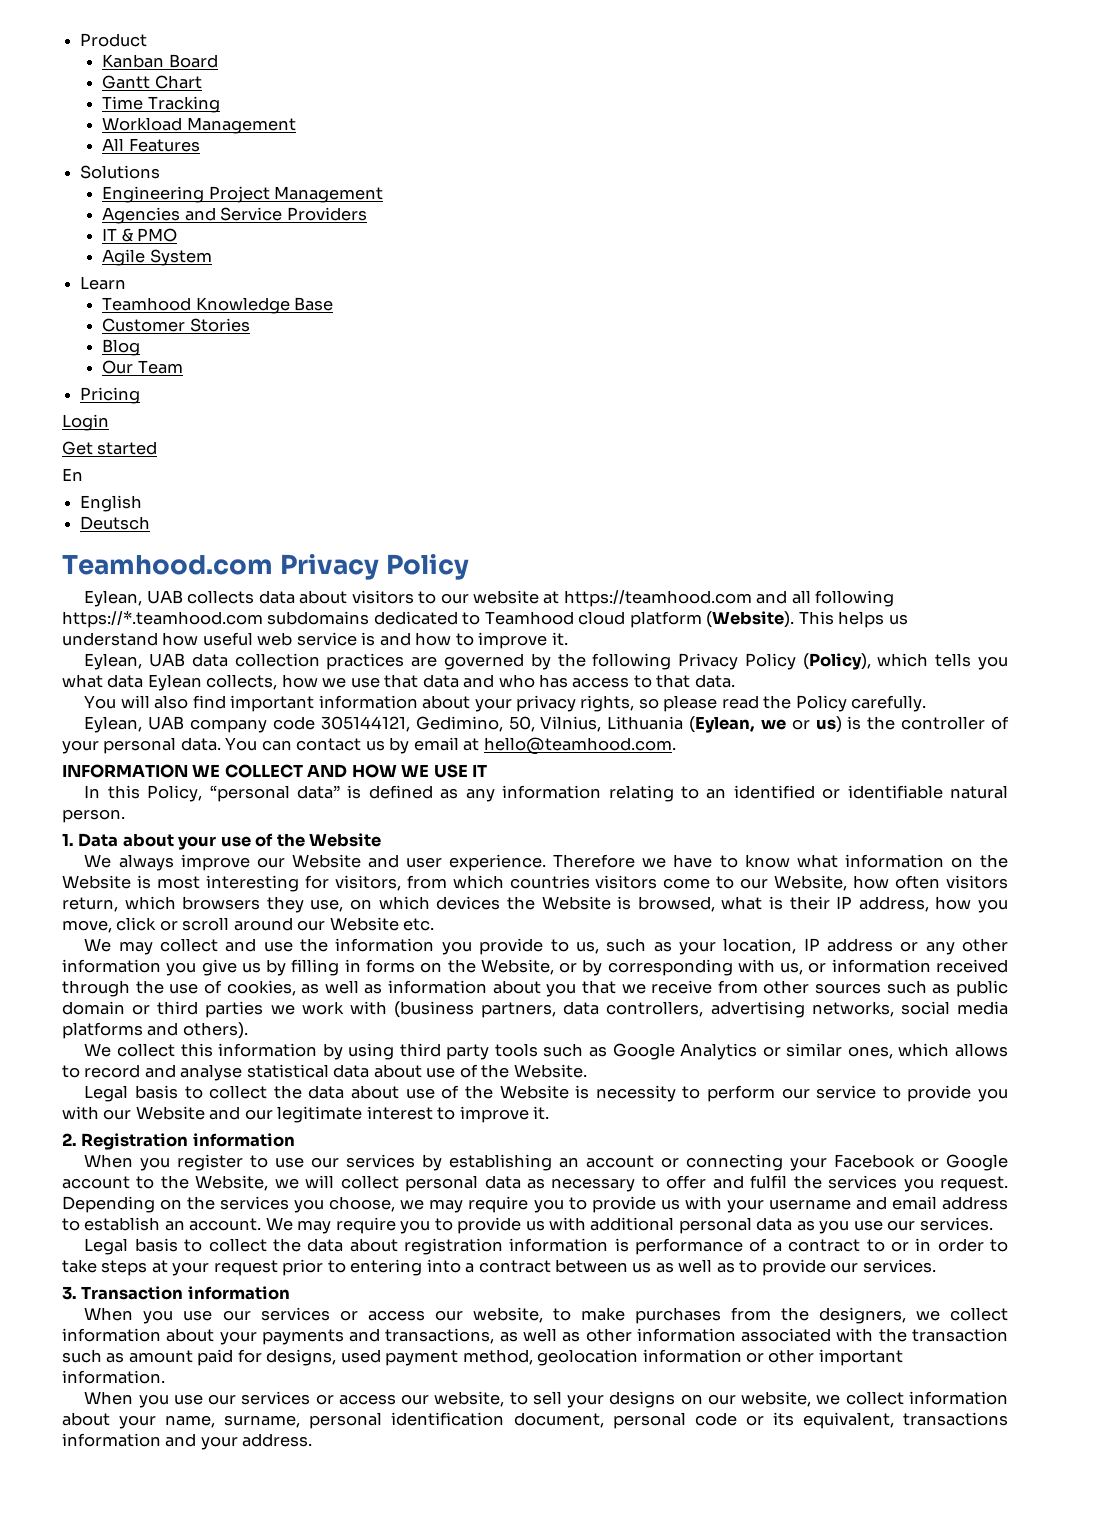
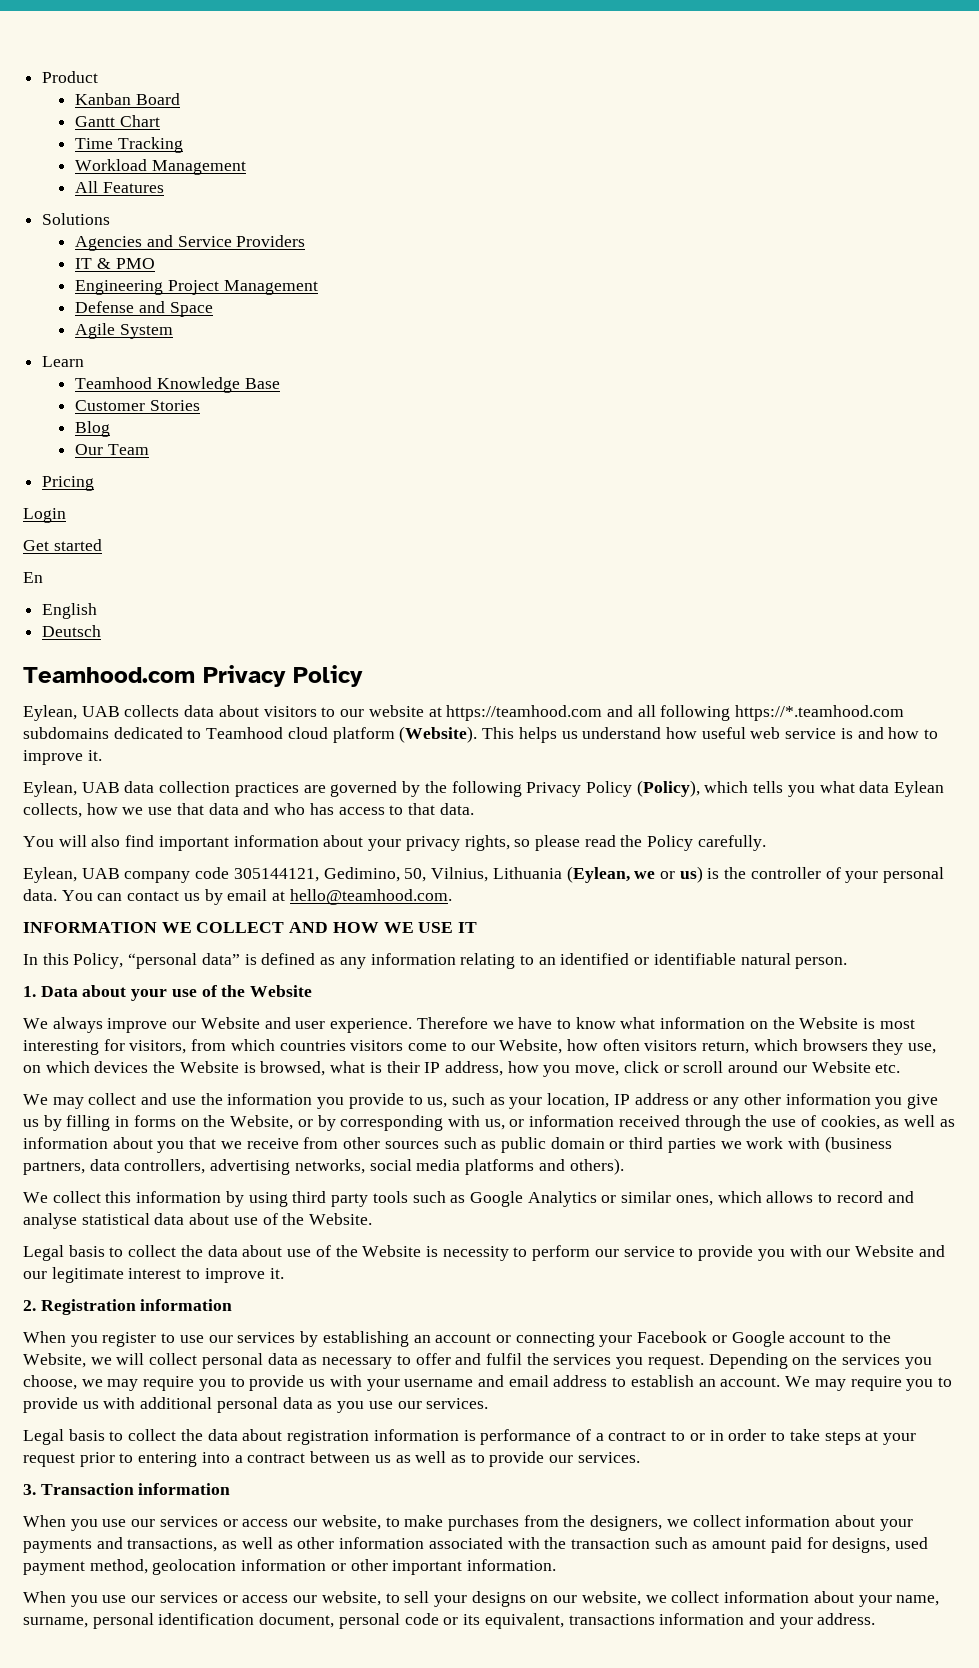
- Engineering Project Management
+ Engineering Project Management
+ Defense and Space

